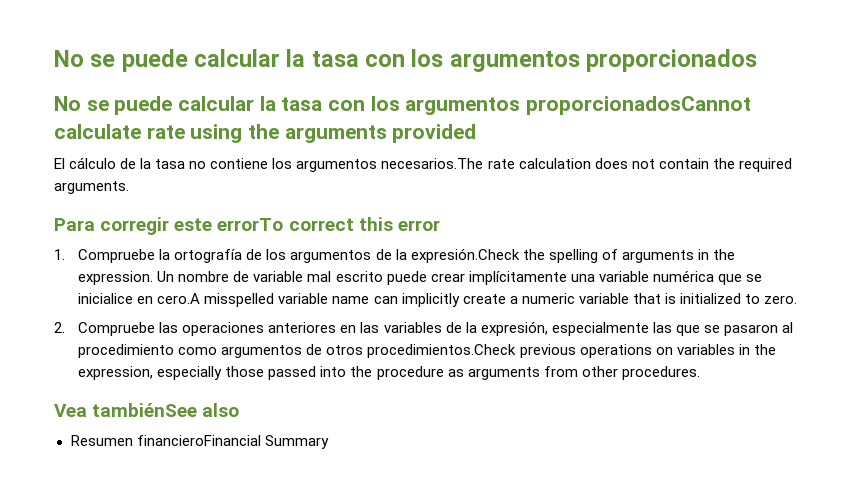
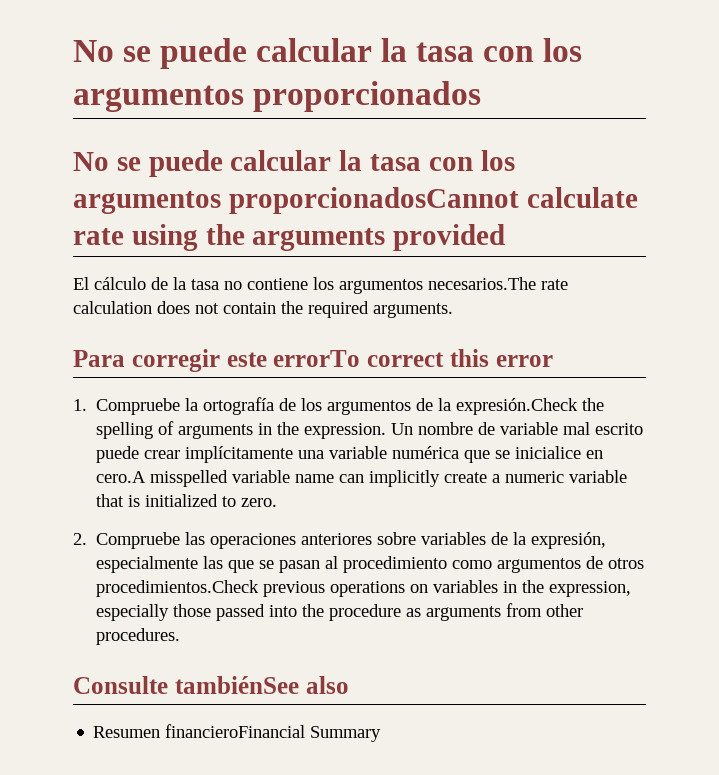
- 2. Compruebe las operaciones anteriores en las variables de la expresión, especialmente las que se pasaron al procedimiento como argumentos de otros procedimientos.Check previous operations on variables in the expression, especially those passed into the procedure as arguments from other procedures.
+ 2. Compruebe las operaciones anteriores sobre variables de la expresión, especialmente las que se pasan al procedimiento como argumentos de otros procedimientos.Check previous operations on variables in the expression, especially those passed into the procedure as arguments from other procedures.
- Vea tambiénSee also
+ Consulte tambiénSee also

